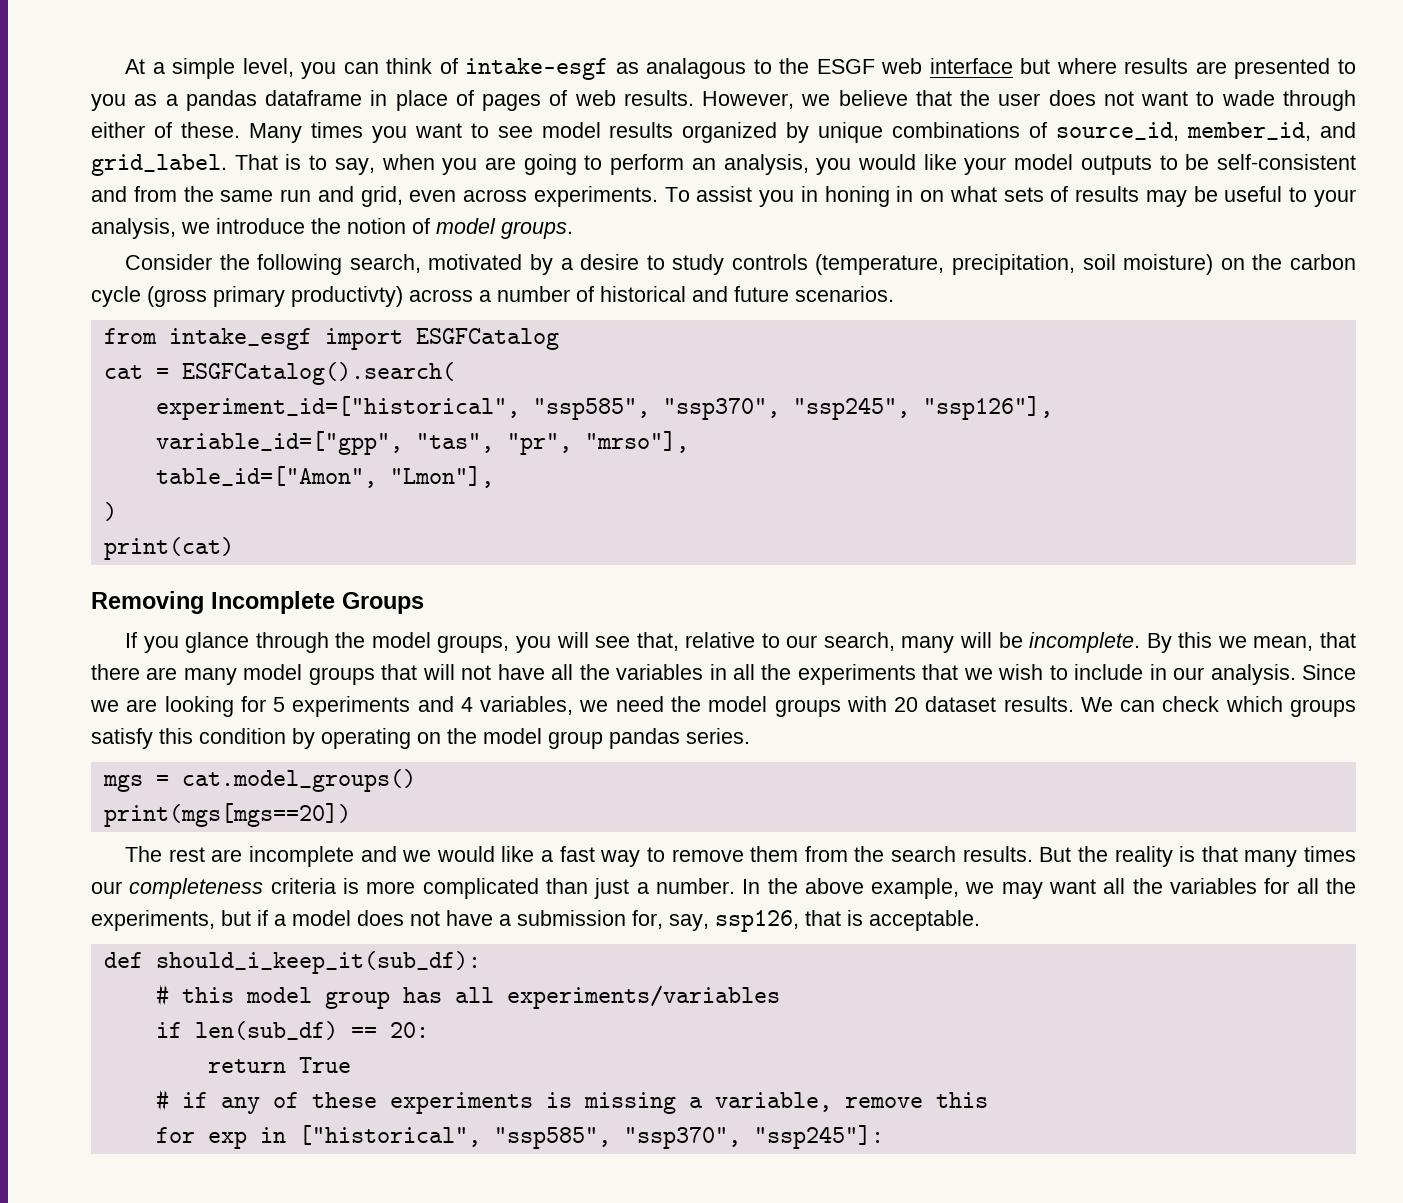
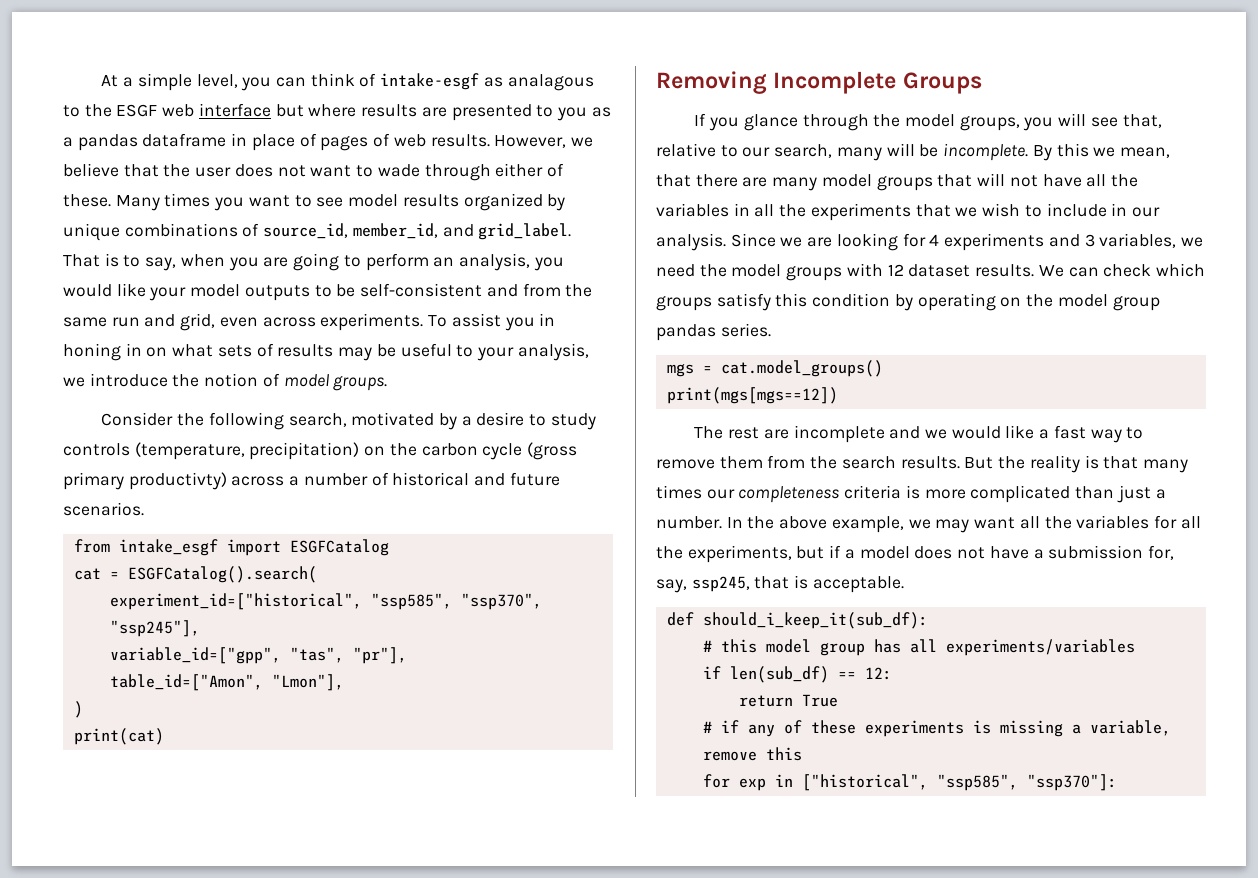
- Consider the following search, motivated by a desire to study controls (temperature, precipitation, soil moisture) on the carbon cycle (gross primary productivty) across a number of historical and future scenarios.
+ Consider the following search, motivated by a desire to study controls (temperature, precipitation) on the carbon cycle (gross primary productivty) across a number of historical and future scenarios.
- experiment_id=["historical", "ssp585", "ssp370", "ssp245", "ssp126"],
+ experiment_id=["historical", "ssp585", "ssp370", "ssp245"],
- variable_id=["gpp", "tas", "pr", "mrso"],
+ variable_id=["gpp", "tas", "pr"],
- Since we are looking for 5 experiments and 4 variables, we need the model groups with 20 dataset results.
+ Since we are looking for 4 experiments and 3 variables, we need the model groups with 12 dataset results.
- print(mgs[mgs==20])
+ print(mgs[mgs==12])
- In the above example, we may want all the variables for all the experiments, but if a model does not have a submission for, say, ssp126, that is acceptable.
+ In the above example, we may want all the variables for all the experiments, but if a model does not have a submission for, say, ssp245, that is acceptable.
- if len(sub_df) == 20:
+ if len(sub_df) == 12:
- for exp in ["historical", "ssp585", "ssp370", "ssp245"]:
+ for exp in ["historical", "ssp585", "ssp370"]:

